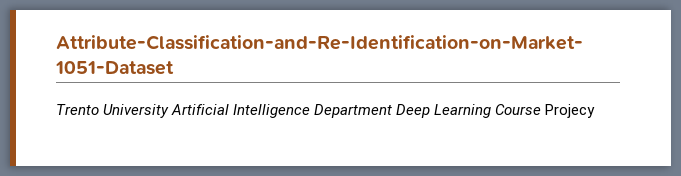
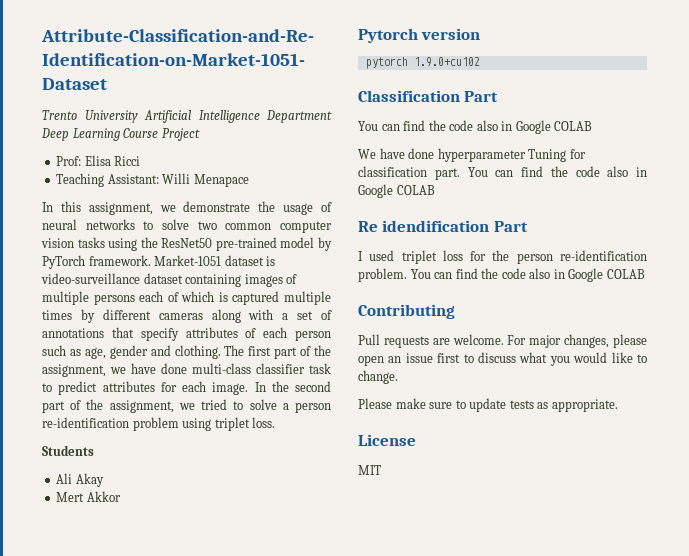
- Trento University Artificial Intelligence Department Deep Learning Course Projecy
+ Trento University Artificial Intelligence Department Deep Learning Course Project
+ Prof: Elisa Ricci
+ Teaching Assistant: Willi Menapace
+ In this assignment, we demonstrate the usage of neural networks to solve two common computer vision tasks using the ResNet50 pre-trained model by PyTorch framework. Market-1051 dataset is video-surveillance dataset containing images of multiple persons each of which is captured multiple times by different cameras along with a set of annotations that specify attributes of each person such as age, gender and clothing. The first part of the assignment, we have done multi-class classifier task to predict attributes for each image. In the second part of the assignment, we tried to solve a person re-identification problem using triplet loss.
+ Students
+ Ali Akay
+ Mert Akkor
+ Pytorch version
+ pytorch 1.9.0+cu102
+ Classification Part
+ You can find the code also in Google COLAB
+ We have done hyperparameter Tuning for classification part. You can find the code also in Google COLAB
+ Re idendification Part
+ I used triplet loss for the person re-identification problem. You can find the code also in Google COLAB
+ Contributing
+ Pull requests are welcome. For major changes, please open an issue first to discuss what you would like to change.
+ Please make sure to update tests as appropriate.
+ License
+ MIT

